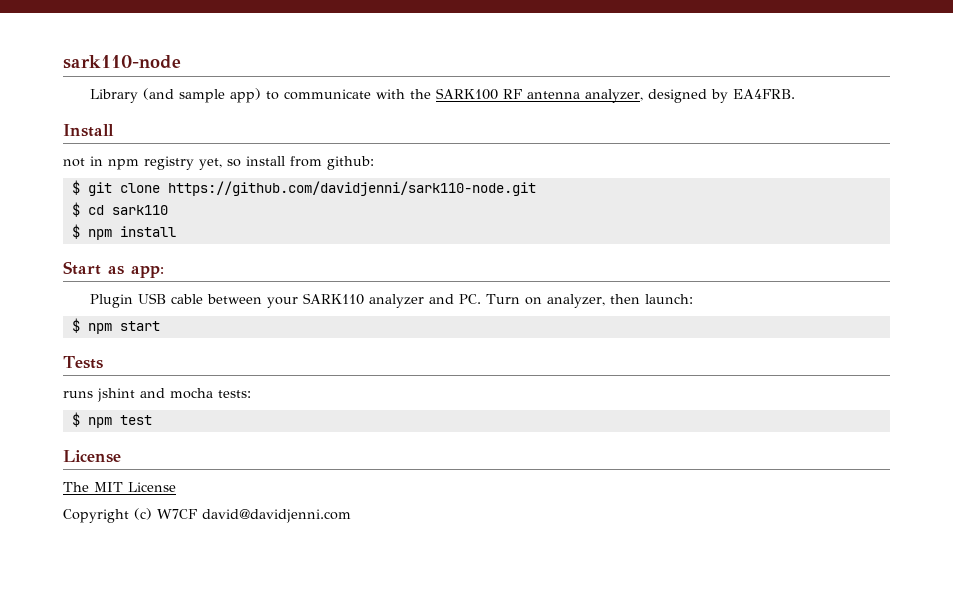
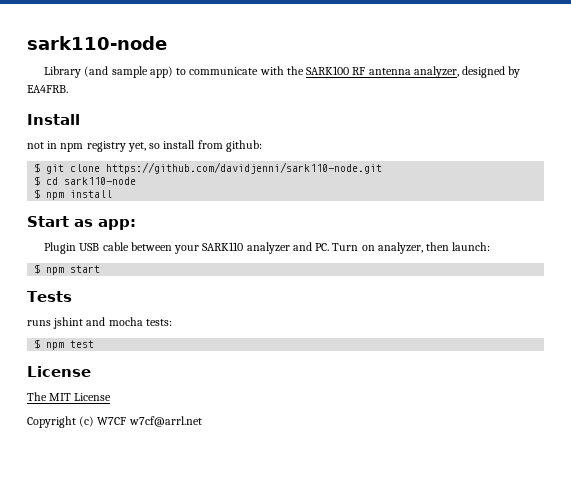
- $ cd sark110
+ $ cd sark110-node
- Copyright (c) W7CF david@davidjenni.com
+ Copyright (c) W7CF w7cf@arrl.net

